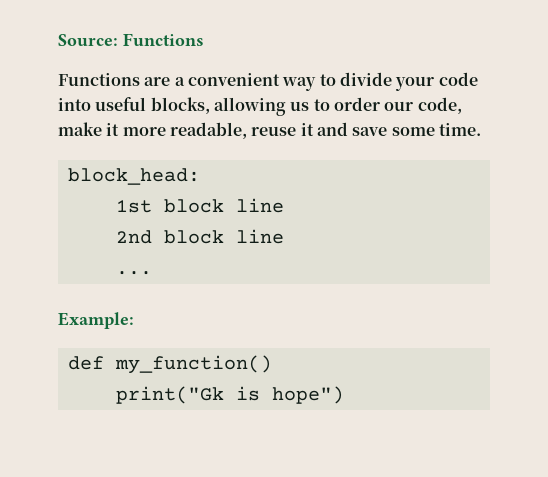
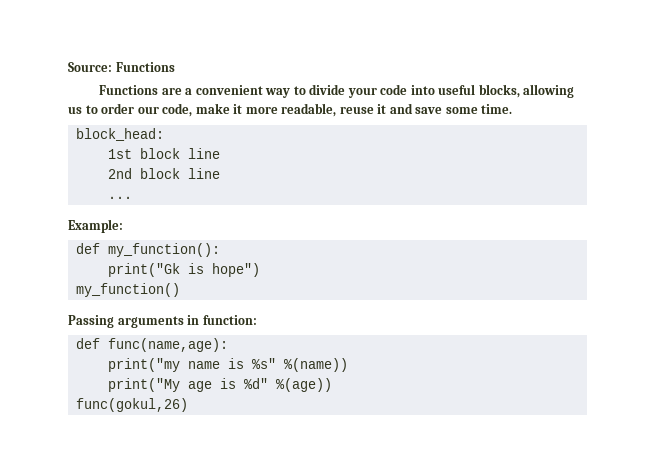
- def my_function()
+ def my_function():
+ my_function()
+ Passing arguments in function:
+ def func(name,age):
+ print("my name is %s" %(name))
+ print("My age is %d" %(age))
+ func(gokul,26)

